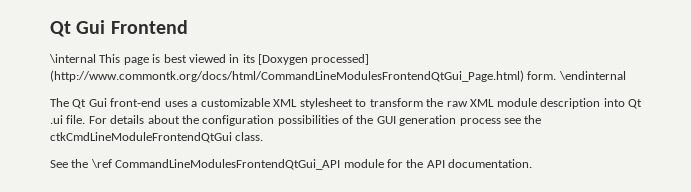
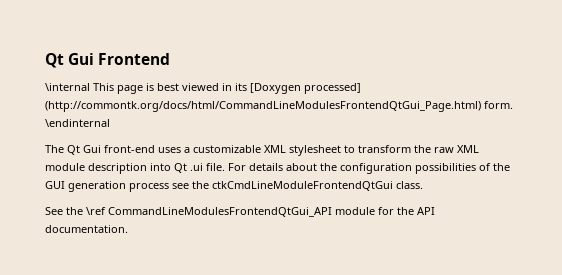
- \internal This page is best viewed in its [Doxygen processed] (http://www.commontk.org/docs/html/CommandLineModulesFrontendQtGui_Page.html) form.
+ \internal This page is best viewed in its [Doxygen processed] (http://commontk.org/docs/html/CommandLineModulesFrontendQtGui_Page.html) form.

